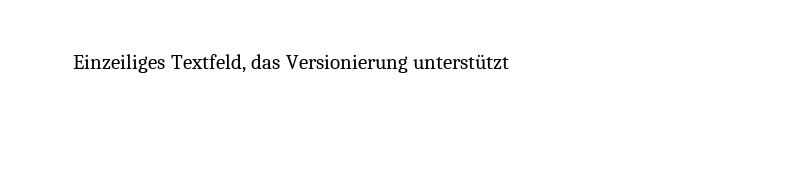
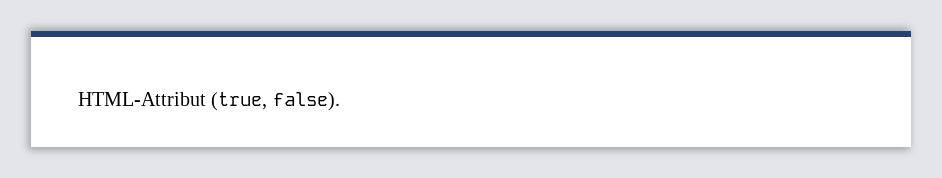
- Einzeiliges Textfeld, das Versionierung unterstützt
+ HTML-Attribut (true, false).

